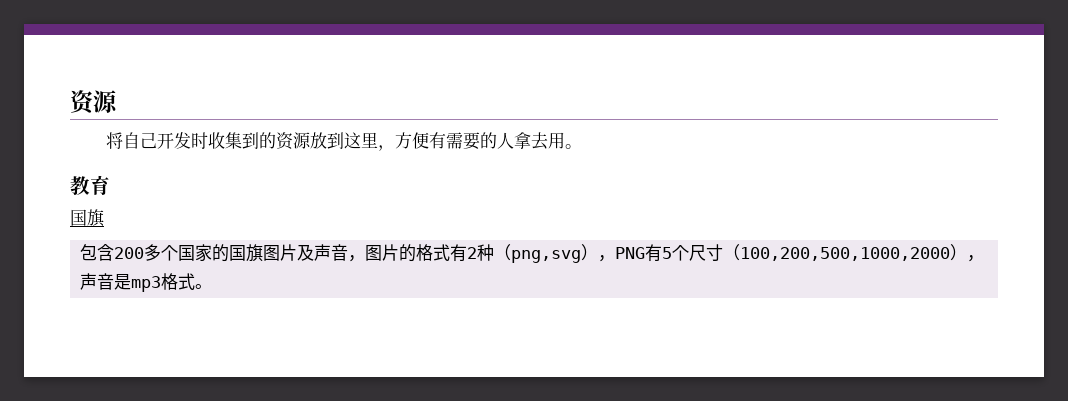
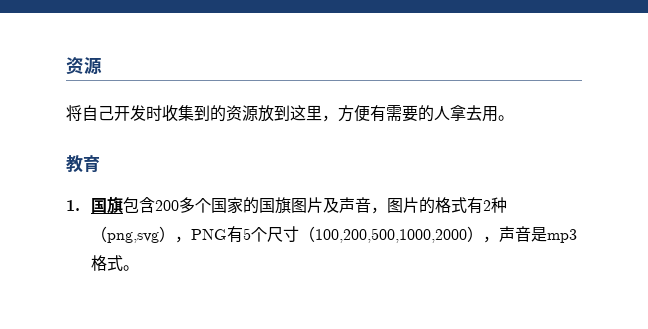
  教育
- 国旗
- 包含200多个国家的国旗图片及声音，图片的格式有2种（png,svg），PNG有5个尺寸（100,200,500,1000,2000），声音是mp3格式。
+ 1.国旗包含200多个国家的国旗图片及声音，图片的格式有2种（png,svg），PNG有5个尺寸（100,200,500,1000,2000），声音是mp3格式。

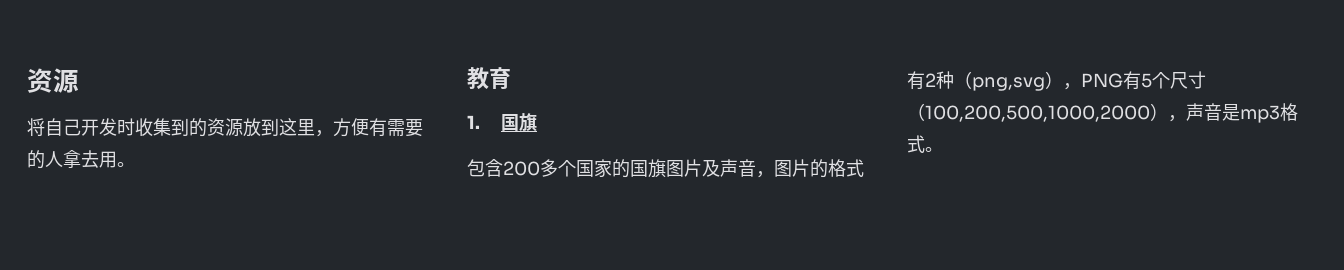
- 1.国旗包含200多个国家的国旗图片及声音，图片的格式有2种（png,svg），PNG有5个尺寸（100,200,500,1000,2000），声音是mp3格式。
+ 1.国旗
+ 包含200多个国家的国旗图片及声音，图片的格式有2种（png,svg），PNG有5个尺寸（100,200,500,1000,2000），声音是mp3格式。

